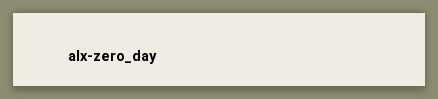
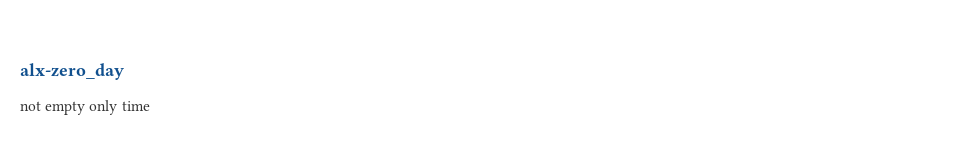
+ not empty only time

